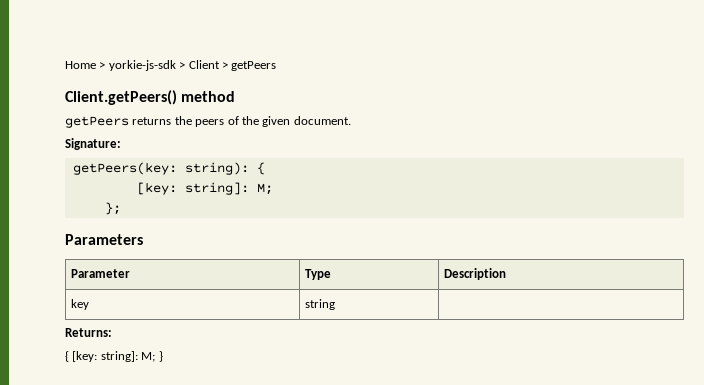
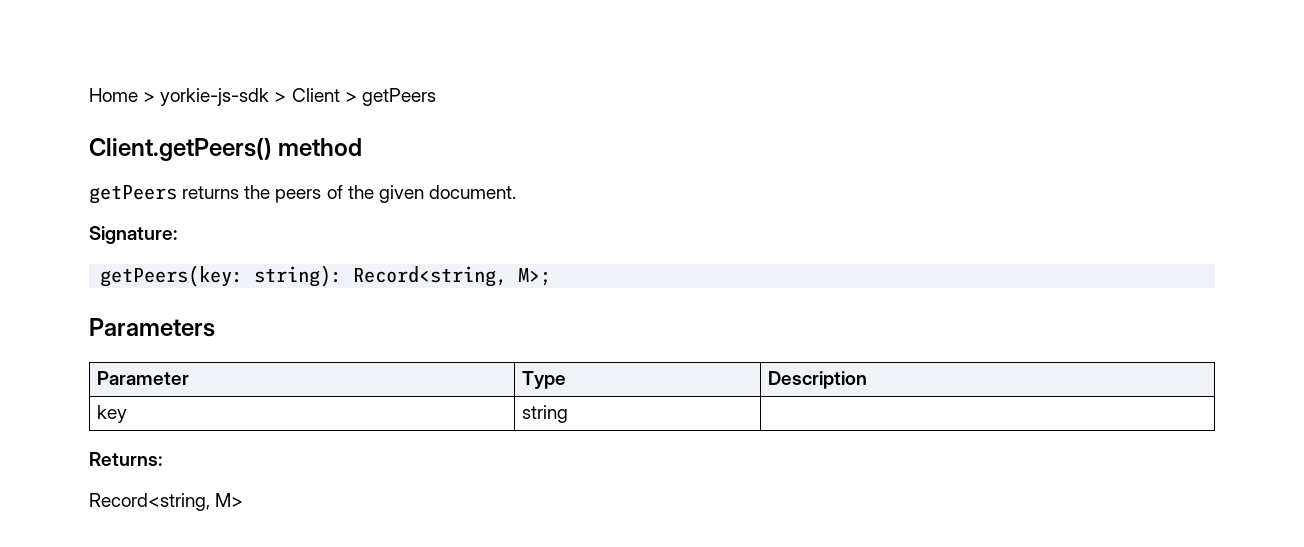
- getPeers(key: string): {
- [key: string]: M;
- };
+ getPeers(key: string): Record<string, M>;
- { [key: string]: M; }
+ Record<string, M>

